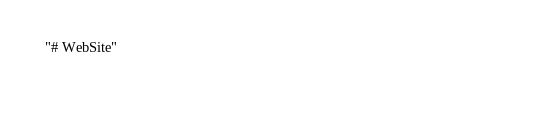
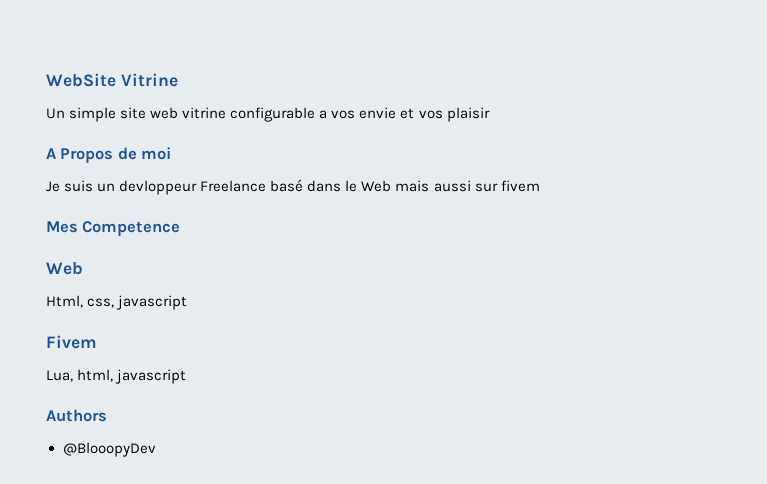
- "# WebSite"
+ WebSite Vitrine
+ Un simple site web vitrine configurable a vos envie et vos plaisir
+ A Propos de moi
+ Je suis un devloppeur Freelance basé dans le Web mais aussi sur fivem
+ Mes Competence
+ Web
+ Html, css, javascript
+ Fivem
+ Lua, html, javascript
+ Authors
+ @BlooopyDev

